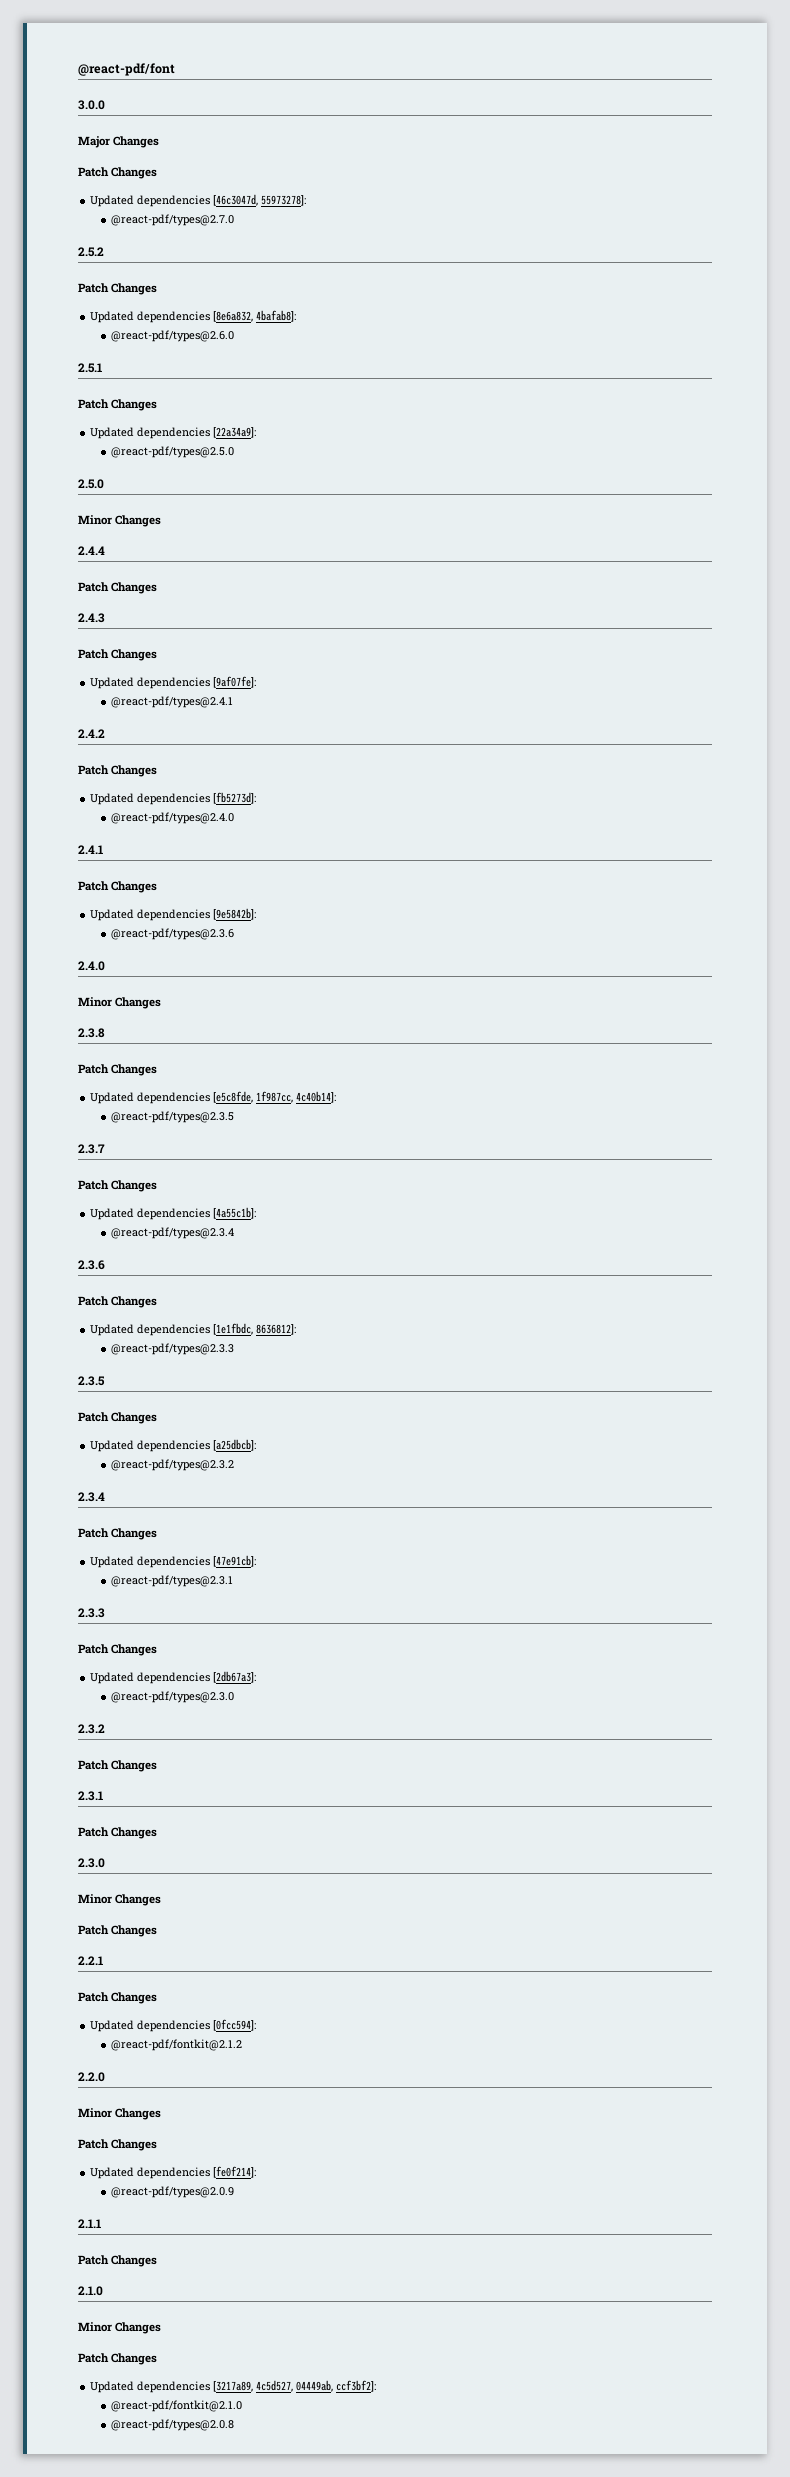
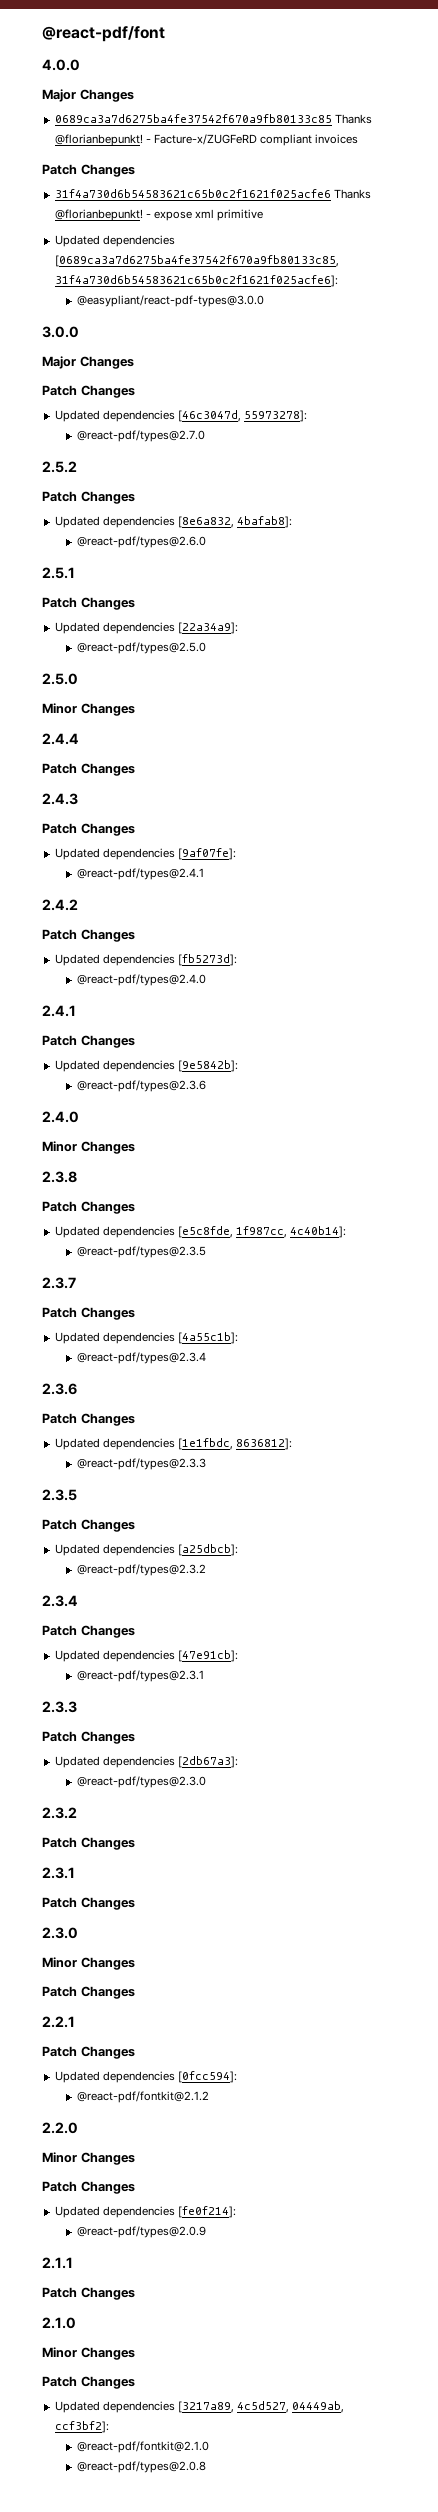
+ 4.0.0
+ Major Changes
+ 0689ca3a7d6275ba4fe37542f670a9fb80133c85 Thanks @florianbepunkt! - Facture-x/ZUGFeRD compliant invoices
+ Patch Changes
+ 31f4a730d6b54583621c65b0c2f1621f025acfe6 Thanks @florianbepunkt! - expose xml primitive
+ Updated dependencies [0689ca3a7d6275ba4fe37542f670a9fb80133c85, 31f4a730d6b54583621c65b0c2f1621f025acfe6]:
+ @easypliant/react-pdf-types@3.0.0

